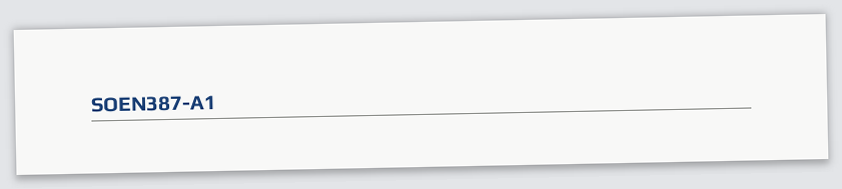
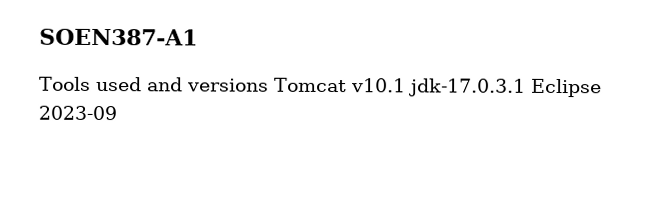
+ Tools used and versions Tomcat v10.1 jdk-17.0.3.1 Eclipse 2023-09

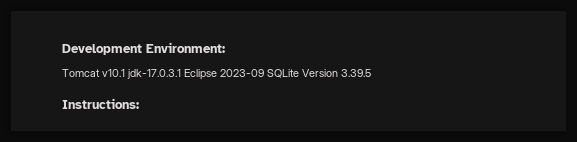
- SOEN387-A1
- Tools used and versions Tomcat v10.1 jdk-17.0.3.1 Eclipse 2023-09
+ Development Environment:
+ Tomcat v10.1 jdk-17.0.3.1 Eclipse 2023-09 SQLite Version 3.39.5
+ Instructions:

